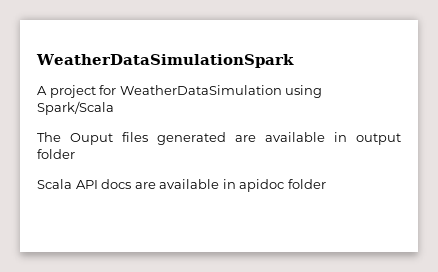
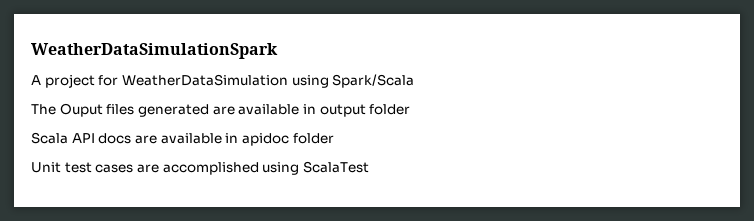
+ Unit test cases are accomplished using ScalaTest

